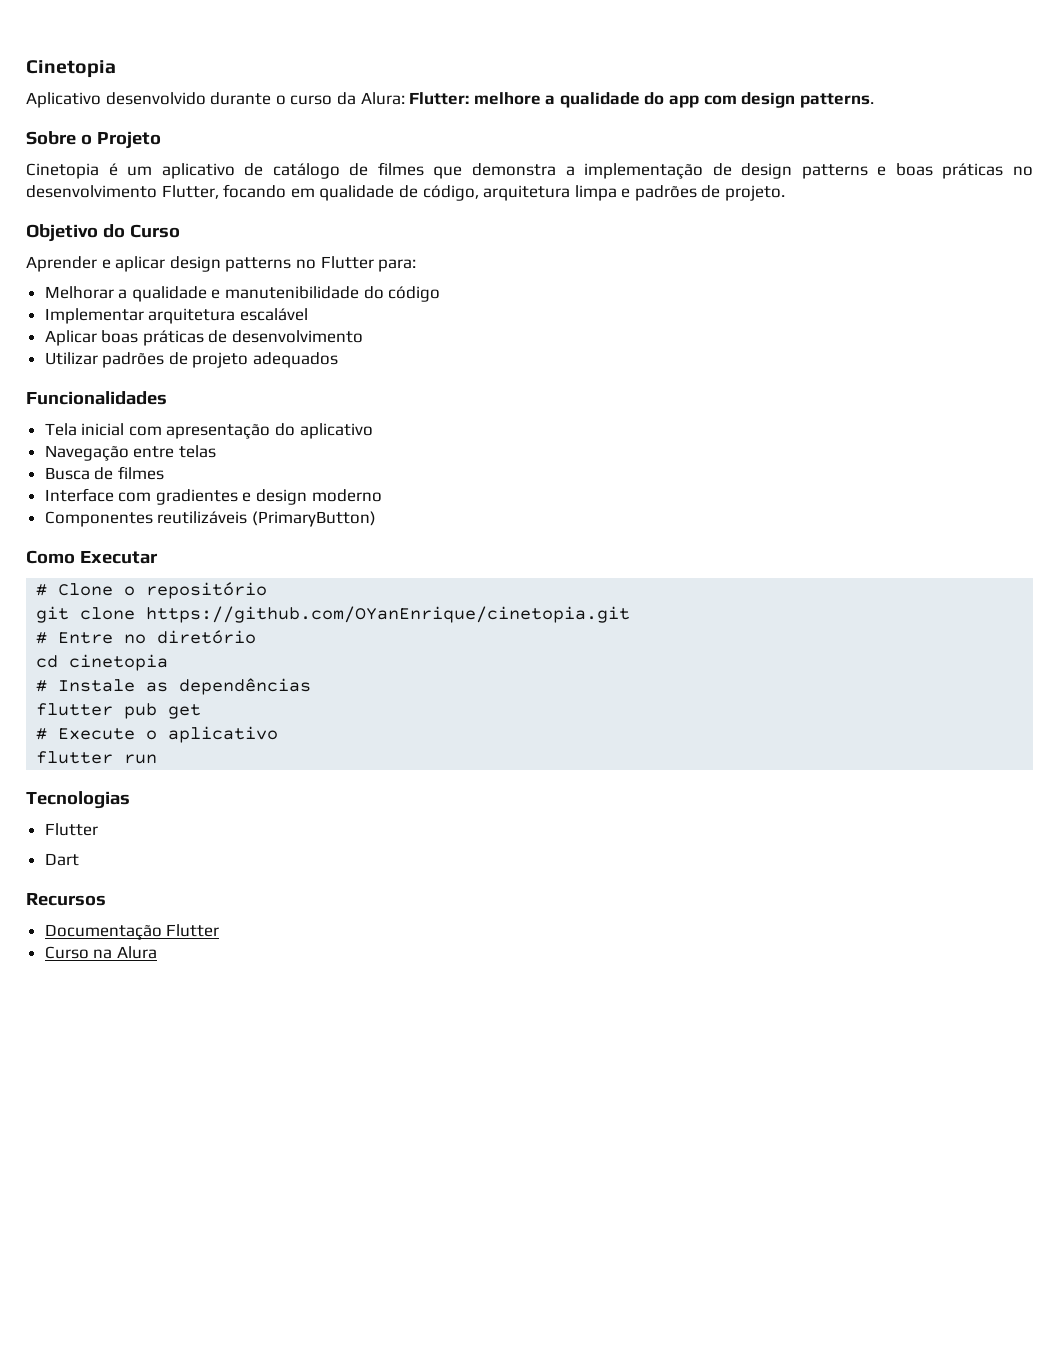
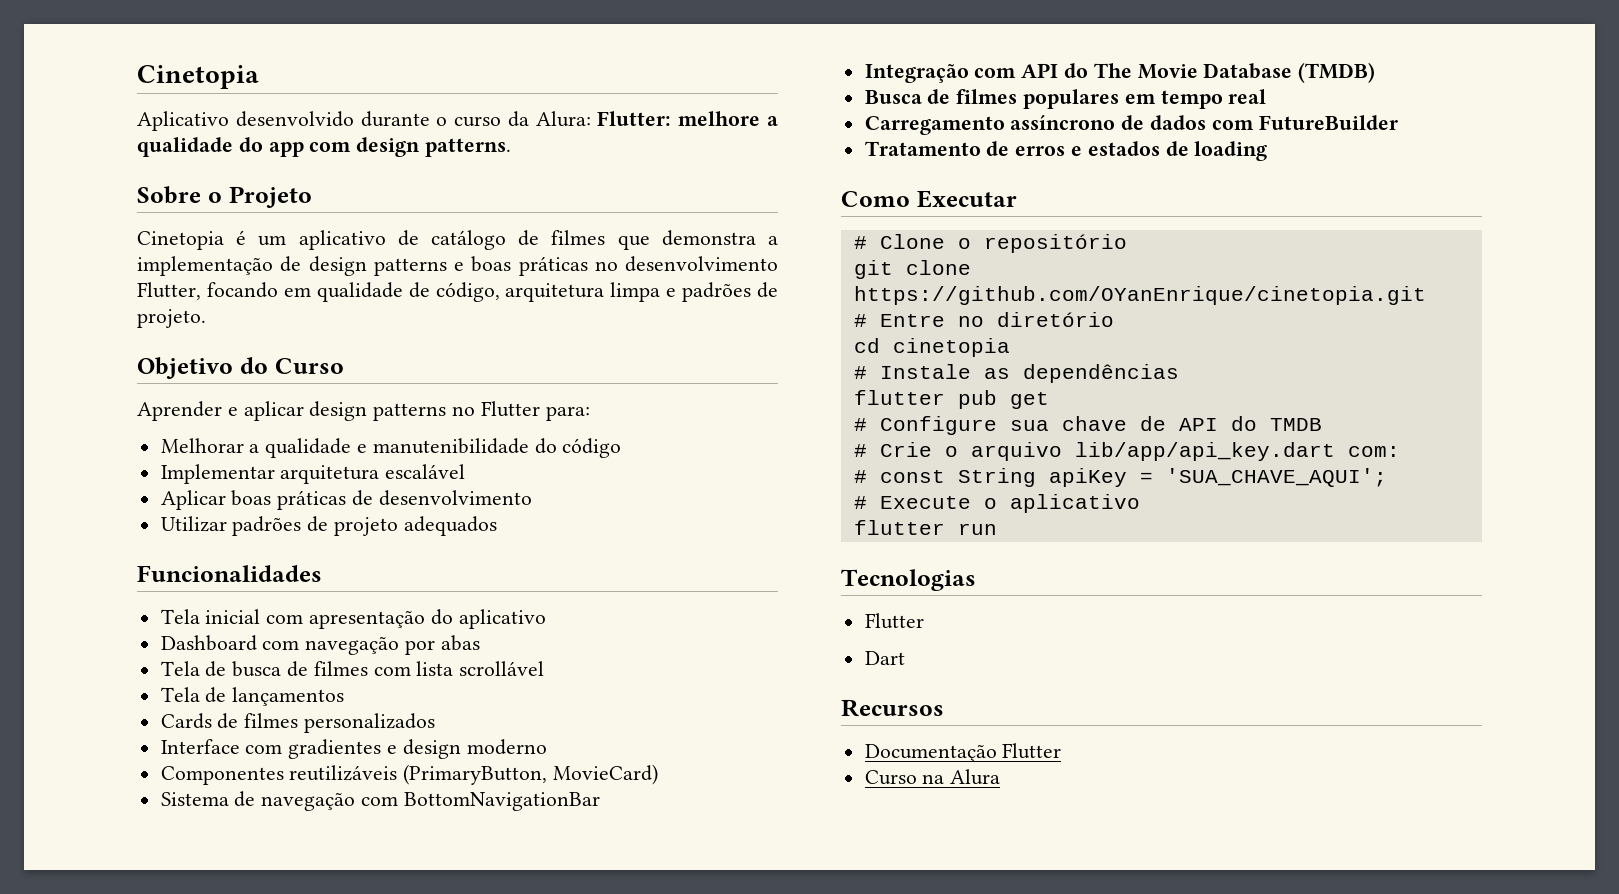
- Navegação entre telas
- Busca de filmes
+ Dashboard com navegação por abas
+ Tela de busca de filmes com lista scrollável
+ Tela de lançamentos
+ Cards de filmes personalizados
- Componentes reutilizáveis (PrimaryButton)
+ Componentes reutilizáveis (PrimaryButton, MovieCard)
+ Sistema de navegação com BottomNavigationBar
+ Integração com API do The Movie Database (TMDB)
+ Busca de filmes populares em tempo real
+ Carregamento assíncrono de dados com FutureBuilder
+ Tratamento de erros e estados de loading
+ # Configure sua chave de API do TMDB
+ # Crie o arquivo lib/app/api_key.dart com:
+ # const String apiKey = 'SUA_CHAVE_AQUI';

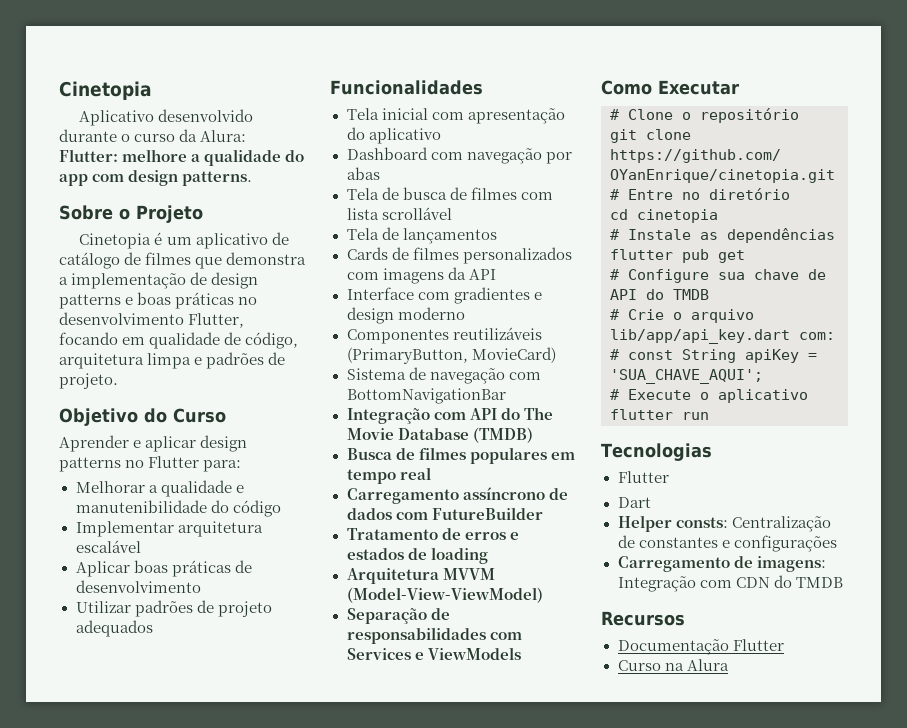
- Cards de filmes personalizados
+ Cards de filmes personalizados com imagens da API
+ Arquitetura MVVM (Model-View-ViewModel)
+ Separação de responsabilidades com Services e ViewModels
+ Helper consts: Centralização de constantes e configurações
+ Carregamento de imagens: Integração com CDN do TMDB

